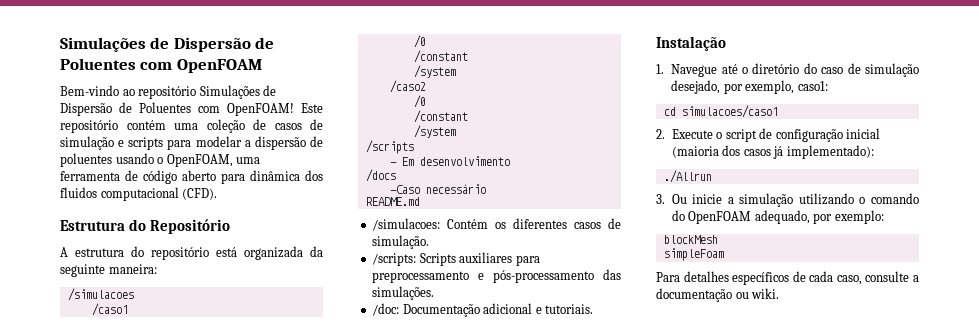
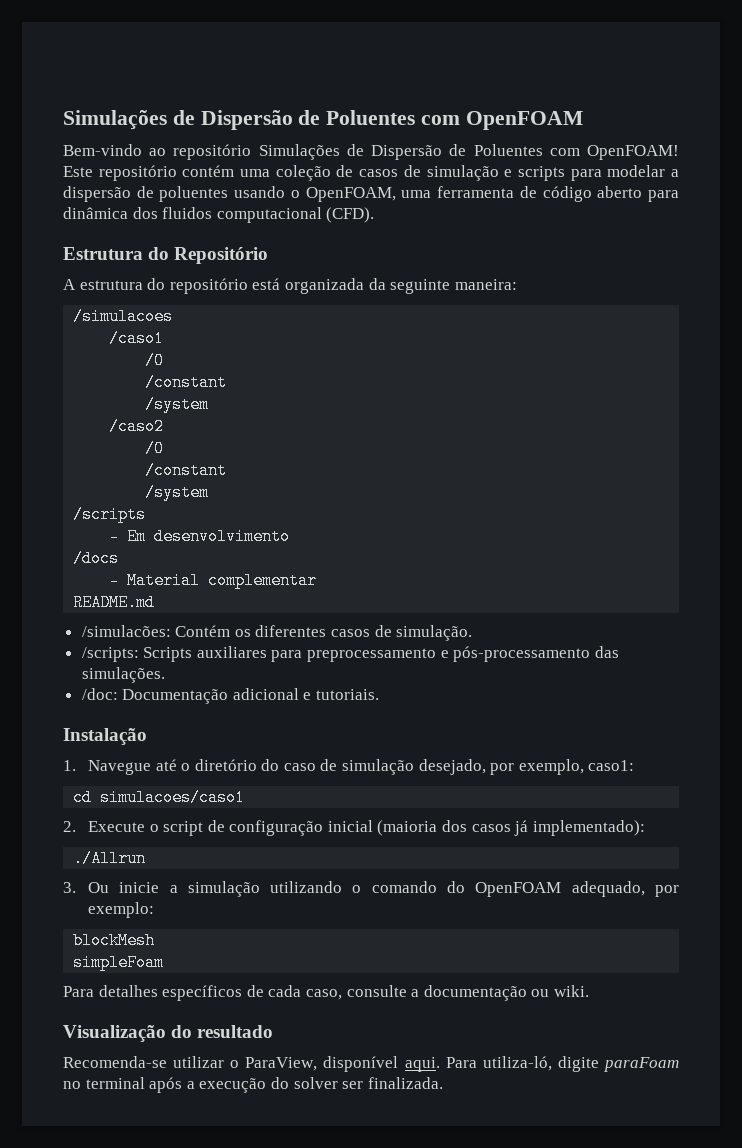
- -Caso necessário
+ - Material complementar
- /simulacoes: Contém os diferentes casos de simulação.
+ /simulacões: Contém os diferentes casos de simulação.
+ Visualização do resultado
+ Recomenda-se utilizar o ParaView, disponível aqui. Para utiliza-ló, digite paraFoam no terminal após a execução do solver ser finalizada.

